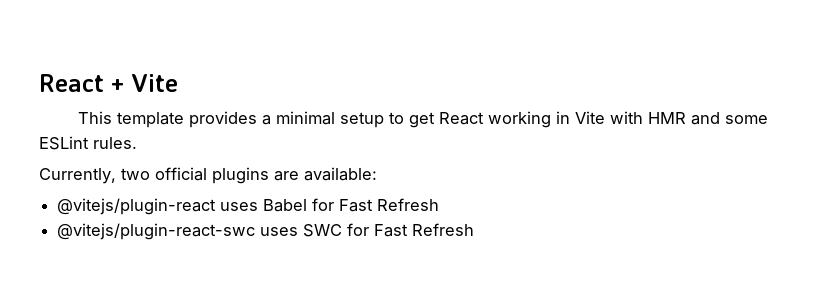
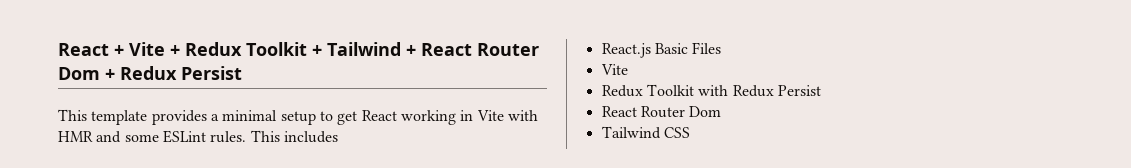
- React + Vite
+ React + Vite + Redux Toolkit + Tailwind + React Router Dom + Redux Persist
- This template provides a minimal setup to get React working in Vite with HMR and some ESLint rules.
- Currently, two official plugins are available:
- @vitejs/plugin-react uses Babel for Fast Refresh
- @vitejs/plugin-react-swc uses SWC for Fast Refresh
+ This template provides a minimal setup to get React working in Vite with HMR and some ESLint rules. This includes
+ React.js Basic Files
+ Vite
+ Redux Toolkit with Redux Persist
+ React Router Dom
+ Tailwind CSS

